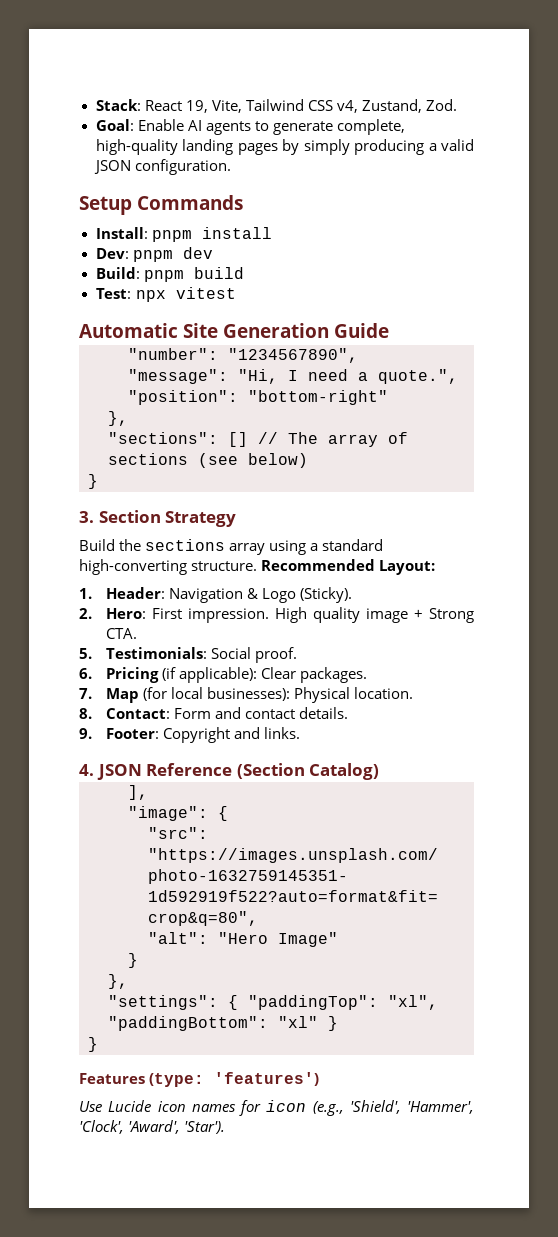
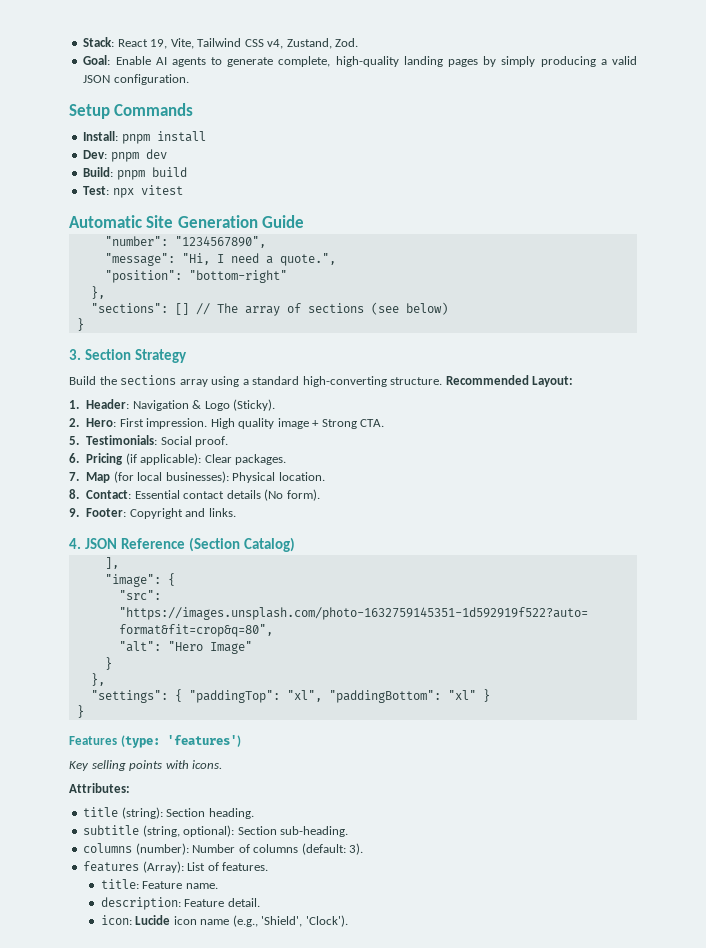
- 8. Contact: Form and contact details.
+ 8. Contact: Essential contact details (No form).
- Use Lucide icon names for icon (e.g., 'Shield', 'Hammer', 'Clock', 'Award', 'Star').
+ Key selling points with icons.
+ Attributes:
+ title (string): Section heading.
+ subtitle (string, optional): Section sub-heading.
+ columns (number): Number of columns (default: 3).
+ features (Array): List of features.
+ title: Feature name.
+ description: Feature detail.
+ icon: Lucide icon name (e.g., 'Shield', 'Clock').

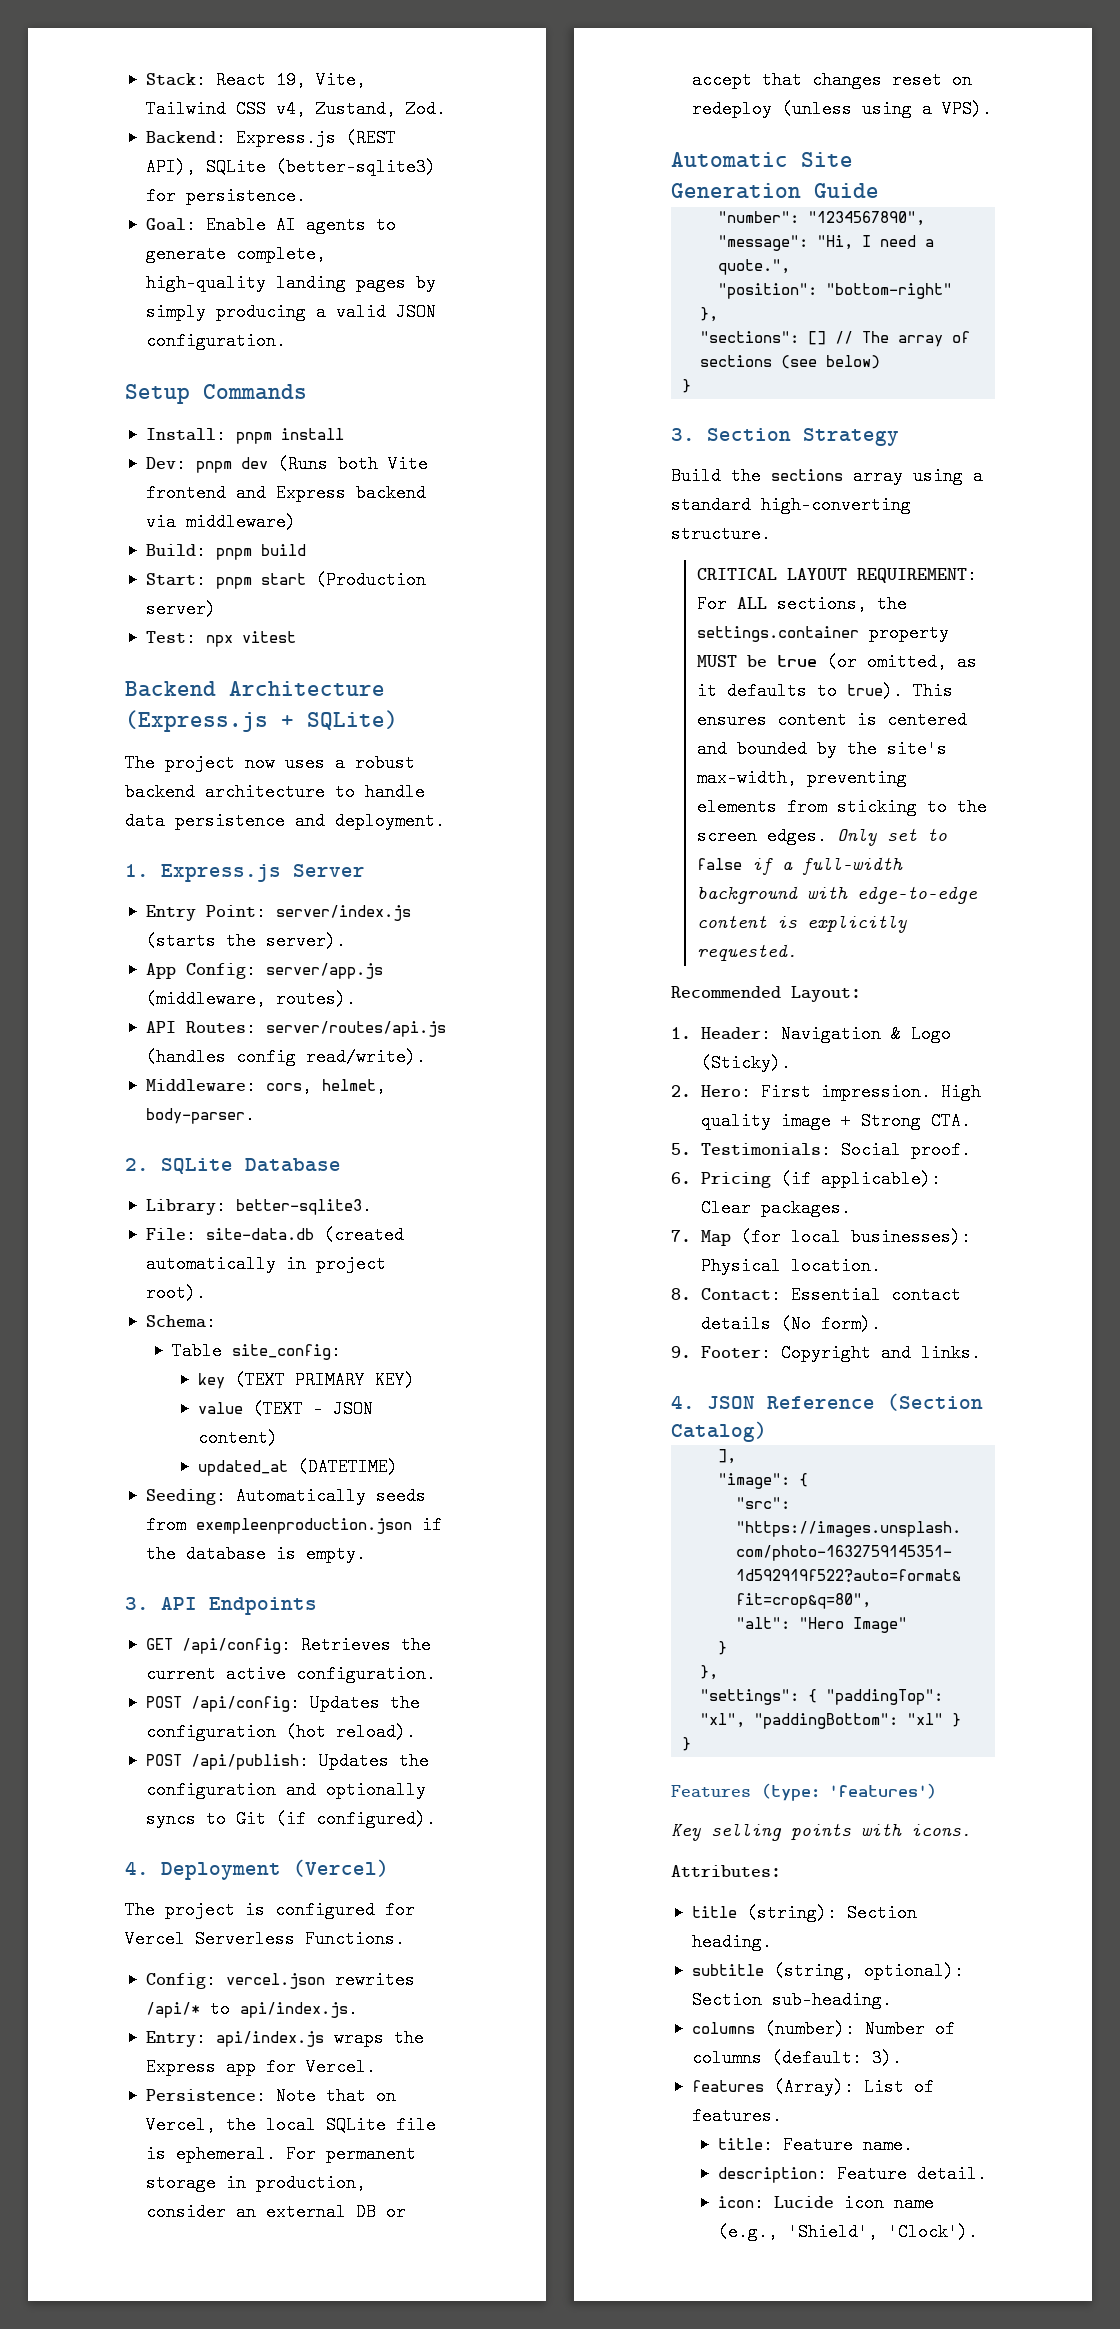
+ Backend: Express.js (REST API), SQLite (better-sqlite3) for persistence.
- Dev: pnpm dev
+ Dev: pnpm dev (Runs both Vite frontend and Express backend via middleware)
  Build: pnpm build
+ Start: pnpm start (Production server)
  Test: npx vitest
+ Backend Architecture (Express.js + SQLite)
+ The project now uses a robust backend architecture to handle data persistence and deployment.
+ 1. Express.js Server
+ Entry Point: server/index.js (starts the server).
+ App Config: server/app.js (middleware, routes).
+ API Routes: server/routes/api.js (handles config read/write).
+ Middleware: cors, helmet, body-parser.
+ 2. SQLite Database
+ Library: better-sqlite3.
+ File: site-data.db (created automatically in project root).
+ Schema:
+ Table site_config:
+ key (TEXT PRIMARY KEY)
+ value (TEXT - JSON content)
+ updated_at (DATETIME)
+ Seeding: Automatically seeds from exempleenproduction.json if the database is empty.
+ 3. API Endpoints
+ GET /api/config: Retrieves the current active configuration.
+ POST /api/config: Updates the configuration (hot reload).
+ POST /api/publish: Updates the configuration and optionally syncs to Git (if configured).
+ 4. Deployment (Vercel)
+ The project is configured for Vercel Serverless Functions.
+ Config: vercel.json rewrites /api/* to api/index.js.
+ Entry: api/index.js wraps the Express app for Vercel.
+ Persistence: Note that on Vercel, the local SQLite file is ephemeral. For permanent storage in production, consider an external DB or accept that changes reset on redeploy (unless using a VPS).
- Build the sections array using a standard high-converting structure. Recommended Layout:
+ Build the sections array using a standard high-converting structure.
+ CRITICAL LAYOUT REQUIREMENT: For ALL sections, the settings.container property MUST be true (or omitted, as it defaults to true). This ensures content is centered and bounded by the site's max-width, preventing elements from sticking to the screen edges. Only set to false if a full-width background with edge-to-edge content is explicitly requested.
+ Recommended Layout:

